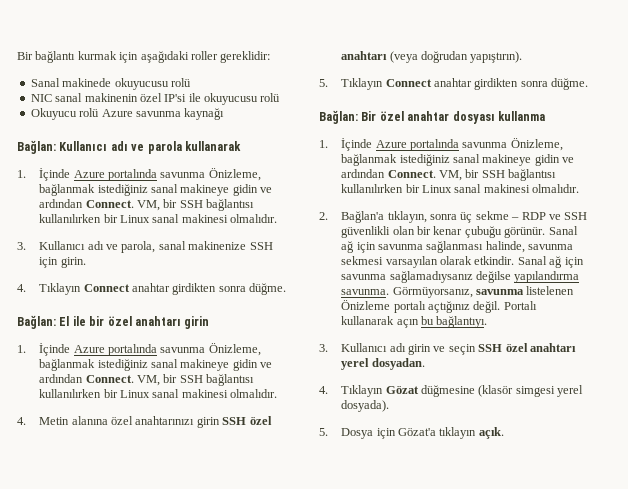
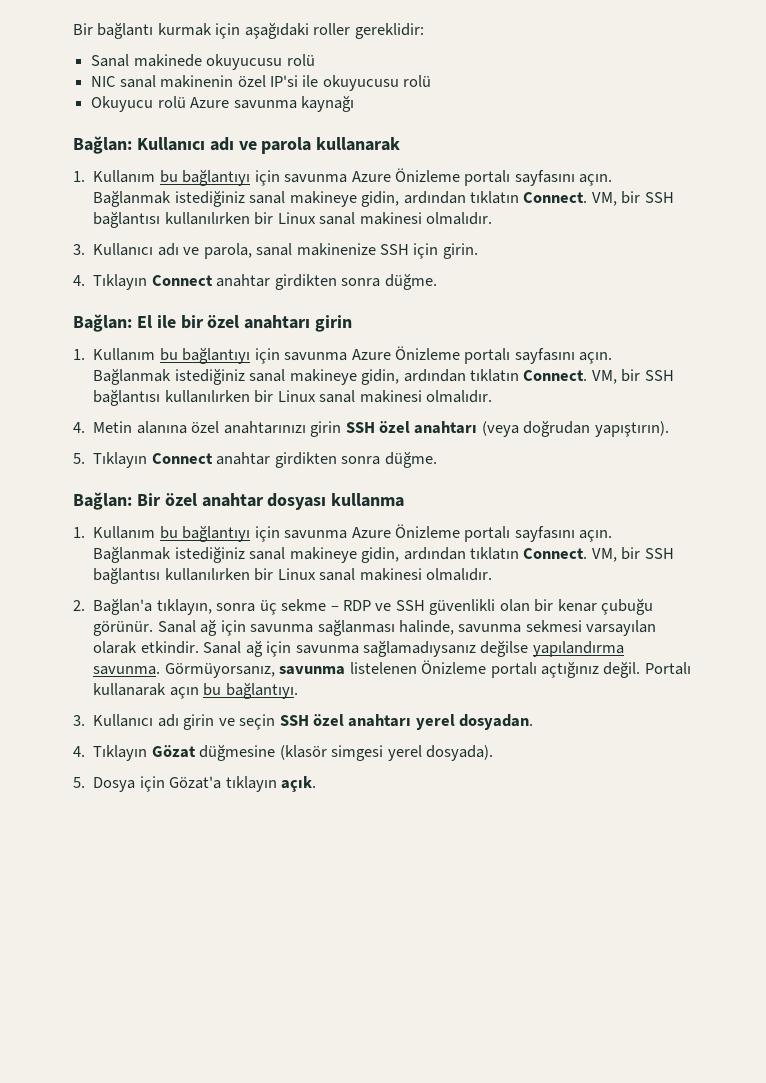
  Bağlan: Kullanıcı adı ve parola kullanarak
- 1. İçinde Azure portalında savunma Önizleme, bağlanmak istediğiniz sanal makineye gidin ve ardından Connect.
+ 1. Kullanım bu bağlantıyı için savunma Azure Önizleme portalı sayfasını açın. Bağlanmak istediğiniz sanal makineye gidin, ardından tıklatın Connect.
  Bağlan: El ile bir özel anahtarı girin
- 1. İçinde Azure portalında savunma Önizleme, bağlanmak istediğiniz sanal makineye gidin ve ardından Connect.
+ 1. Kullanım bu bağlantıyı için savunma Azure Önizleme portalı sayfasını açın. Bağlanmak istediğiniz sanal makineye gidin, ardından tıklatın Connect.
  Bağlan: Bir özel anahtar dosyası kullanma
- 1. İçinde Azure portalında savunma Önizleme, bağlanmak istediğiniz sanal makineye gidin ve ardından Connect.
+ 1. Kullanım bu bağlantıyı için savunma Azure Önizleme portalı sayfasını açın. Bağlanmak istediğiniz sanal makineye gidin, ardından tıklatın Connect.

